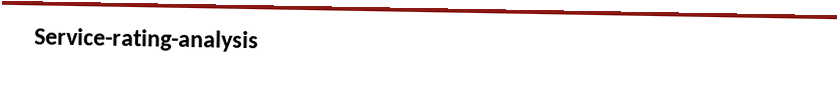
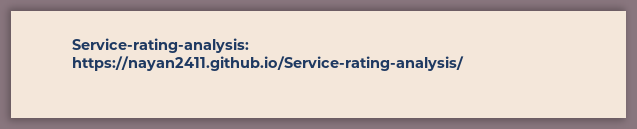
- Service-rating-analysis
+ Service-rating-analysis: https://nayan2411.github.io/Service-rating-analysis/

